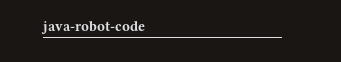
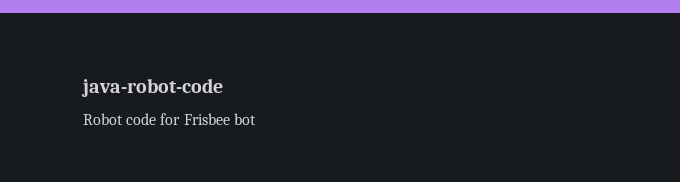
+ Robot code for Frisbee bot

